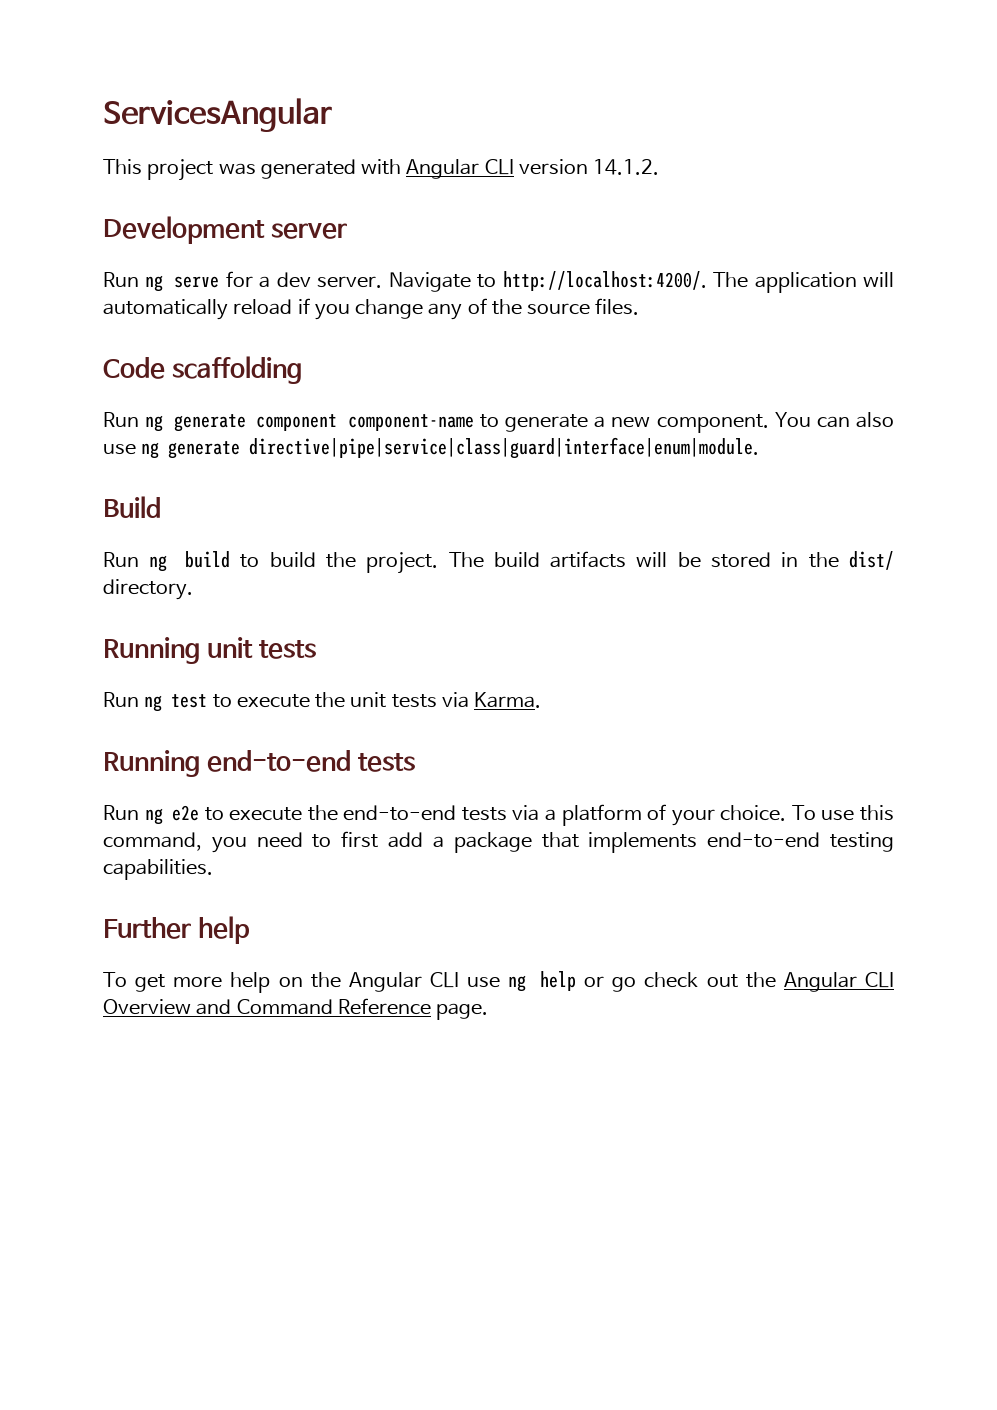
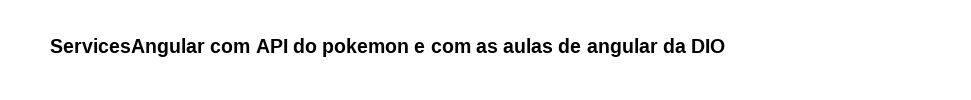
- ServicesAngular
- This project was generated with Angular CLI version 14.1.2.
- Development server
- Run ng serve for a dev server. Navigate to http://localhost:4200/. The application will automatically reload if you change any of the source files.
- Code scaffolding
- Run ng generate component component-name to generate a new component. You can also use ng generate directive|pipe|service|class|guard|interface|enum|module.
- Build
- Run ng build to build the project. The build artifacts will be stored in the dist/ directory.
- Running unit tests
- Run ng test to execute the unit tests via Karma.
- Running end-to-end tests
- Run ng e2e to execute the end-to-end tests via a platform of your choice. To use this command, you need to first add a package that implements end-to-end testing capabilities.
- Further help
- To get more help on the Angular CLI use ng help or go check out the Angular CLI Overview and Command Reference page.
+ ServicesAngular com API do pokemon e com as aulas de angular da DIO

